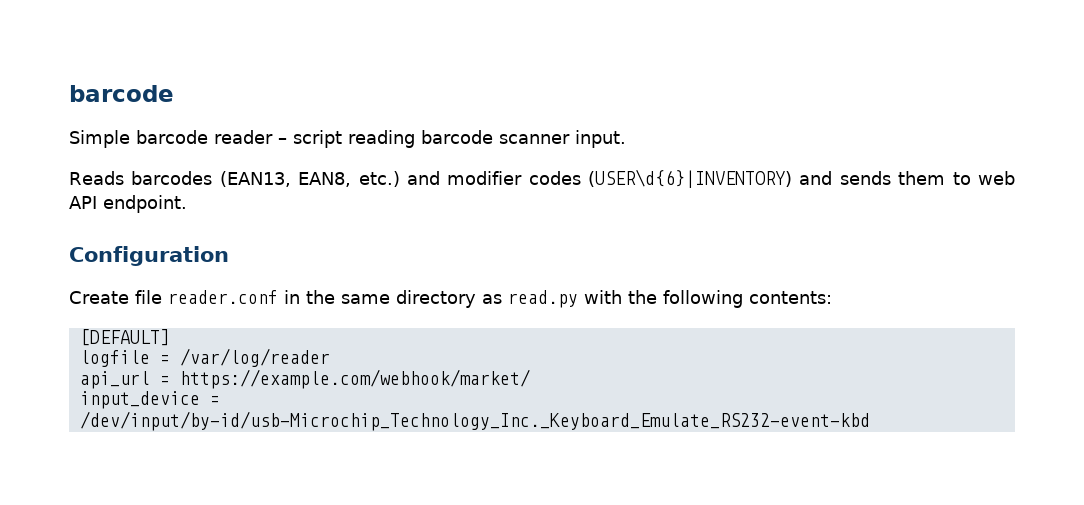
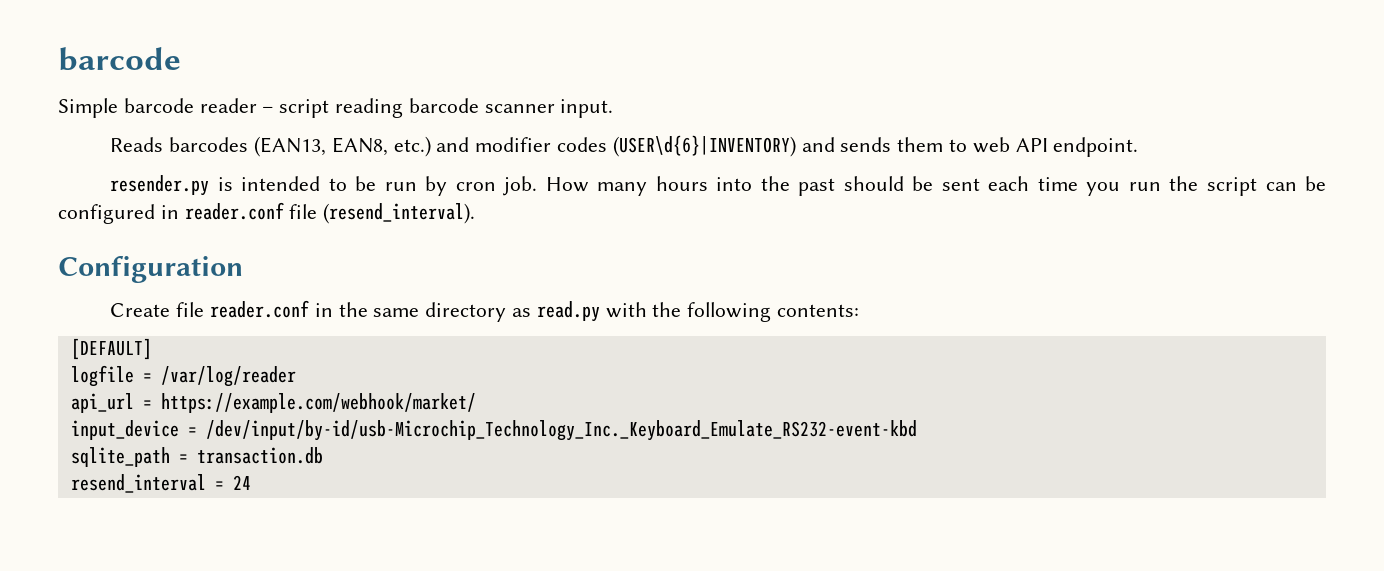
+ resender.py is intended to be run by cron job. How many hours into the past should be sent each time you run the script can be configured in reader.conf file (resend_interval).
+ sqlite_path = transaction.db
+ resend_interval = 24

